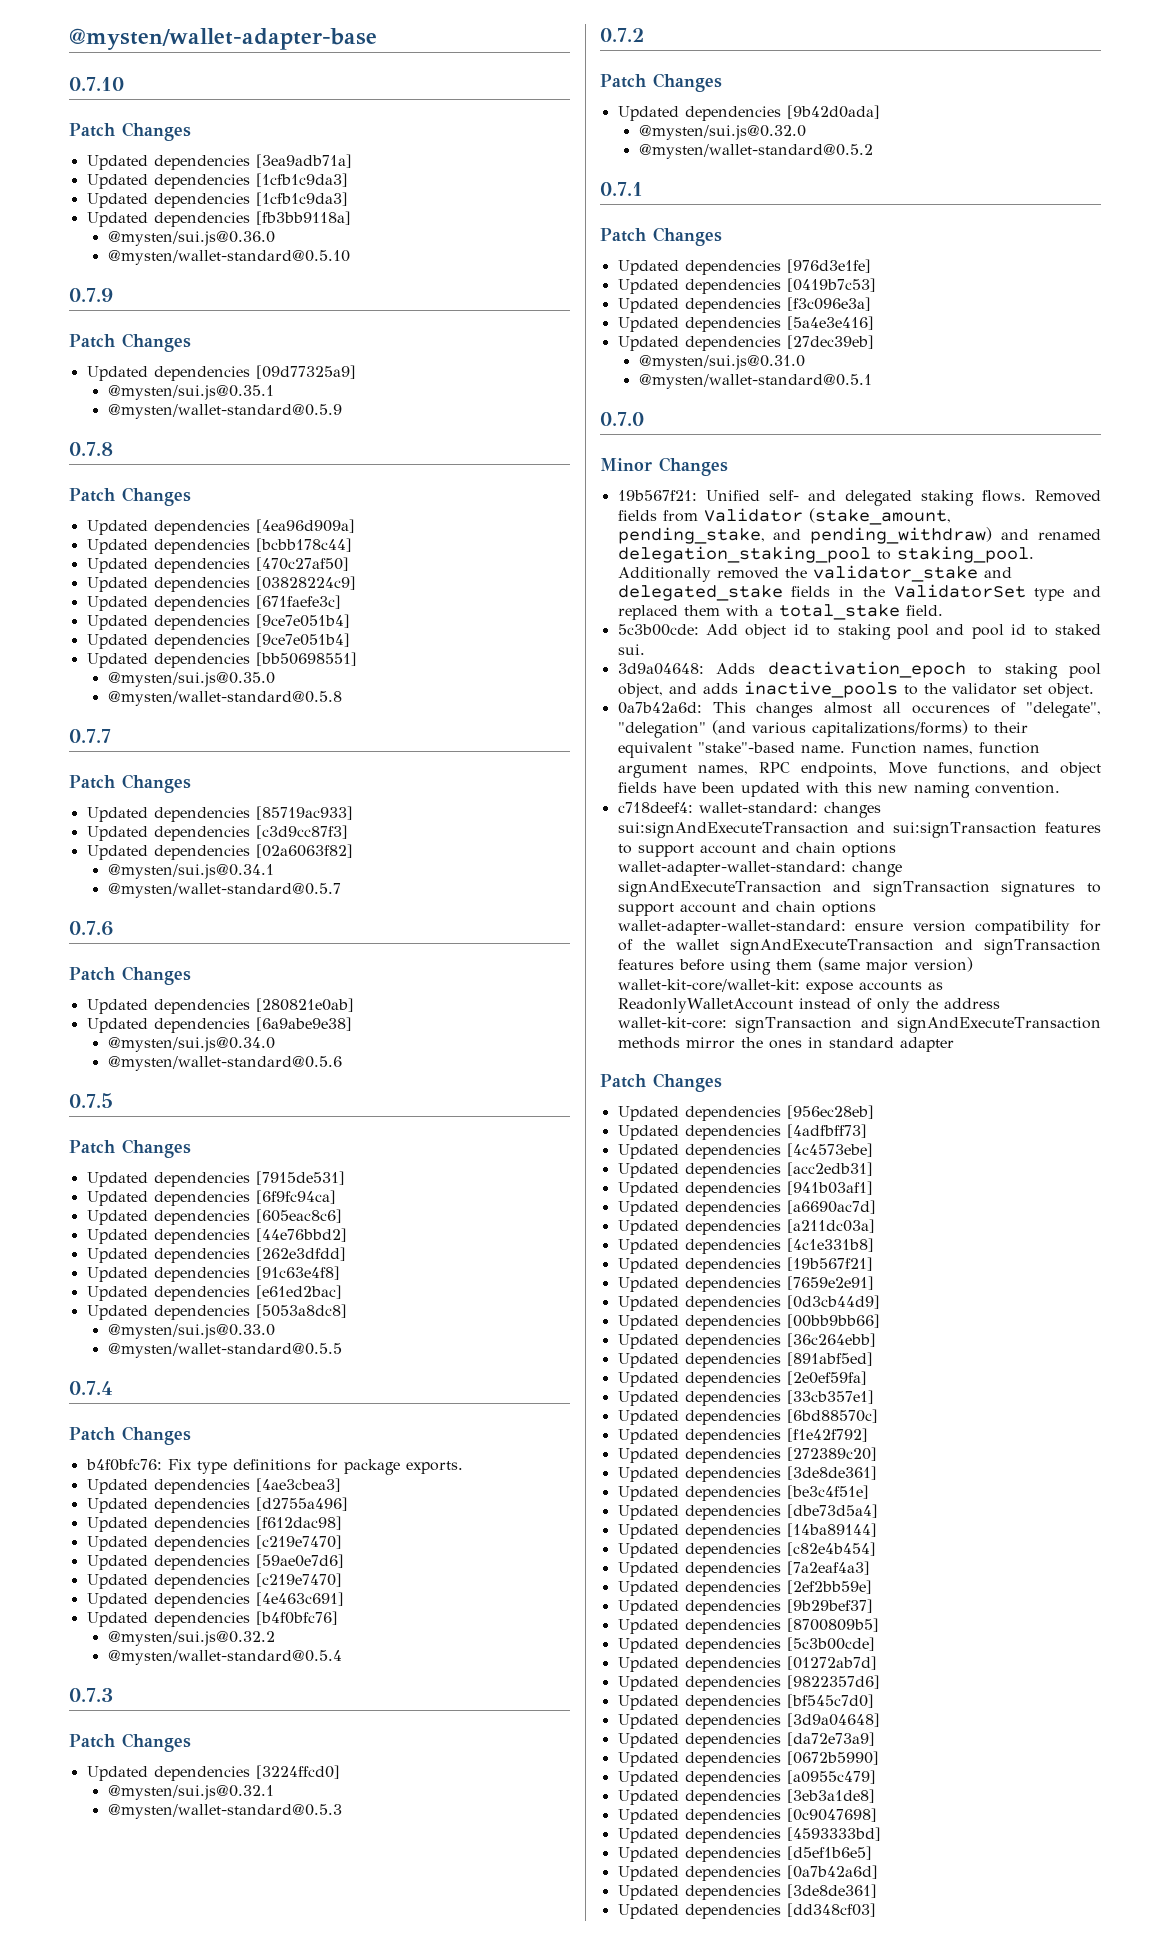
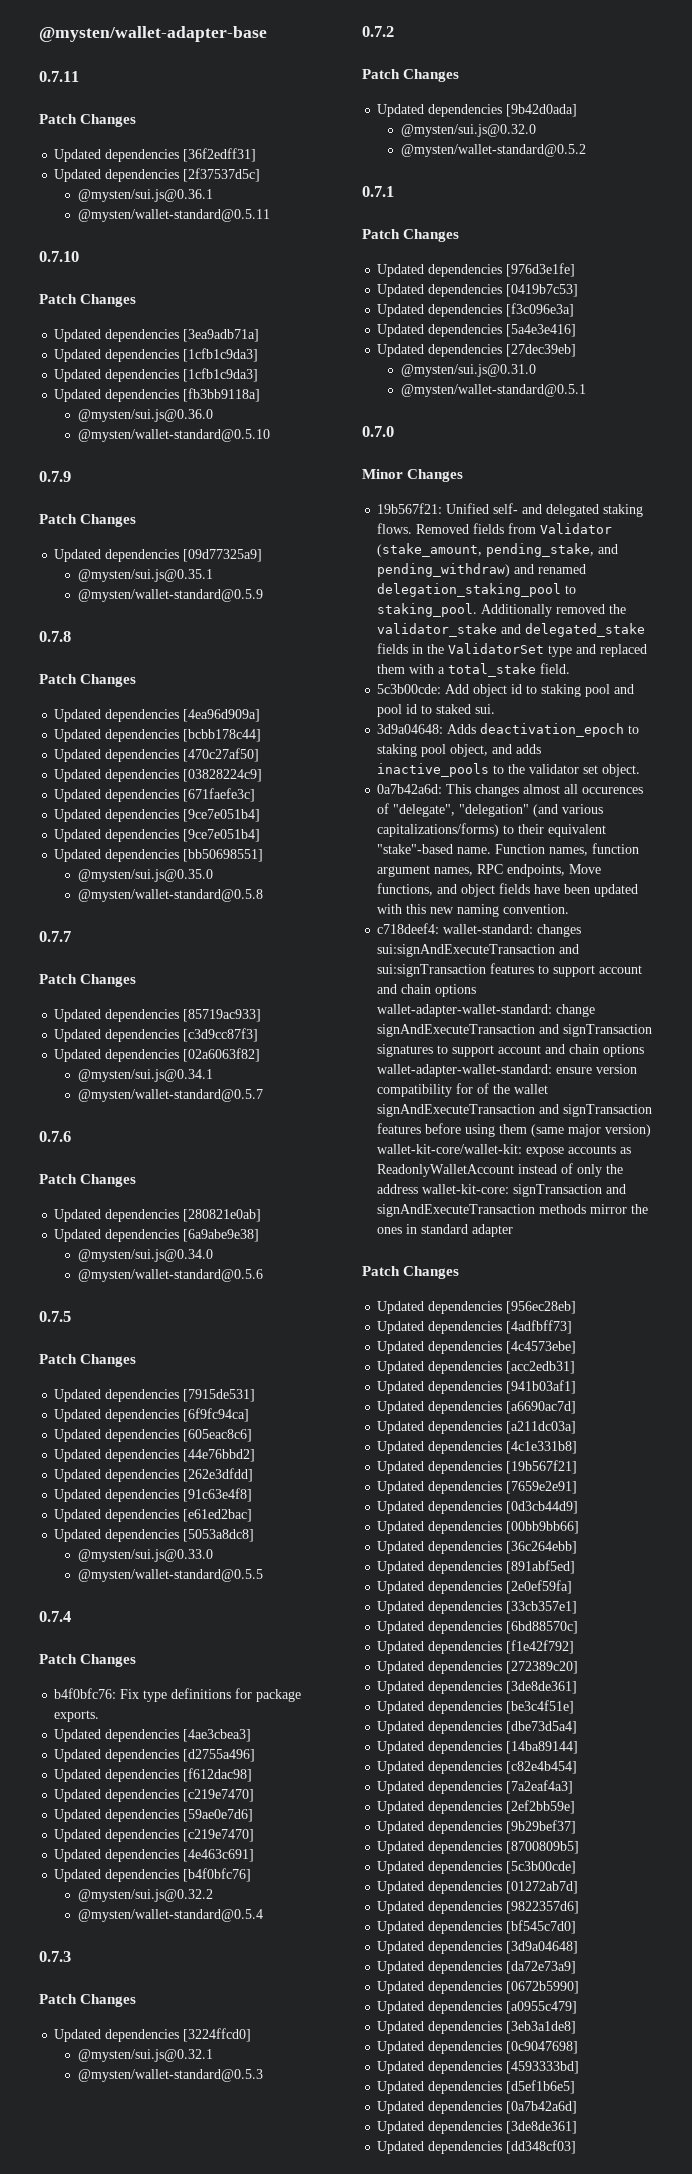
+ 0.7.11
+ Patch Changes
+ Updated dependencies [36f2edff31]
+ Updated dependencies [2f37537d5c]
+ @mysten/sui.js@0.36.1
+ @mysten/wallet-standard@0.5.11

